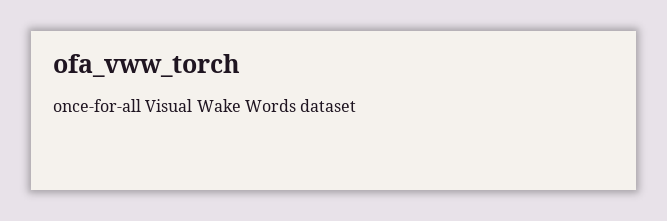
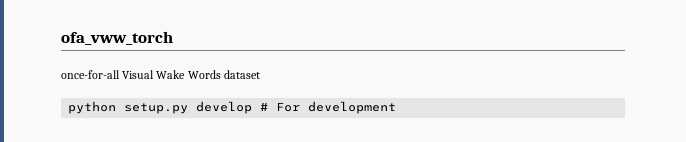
+ python setup.py develop # For development

